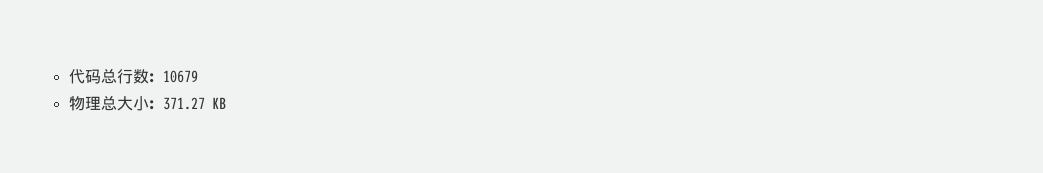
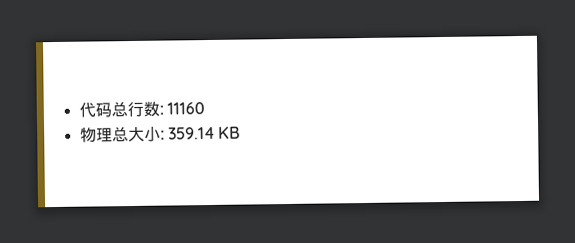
- 代码总行数: 10679
+ 代码总行数: 11160
- 物理总大小: 371.27 KB
+ 物理总大小: 359.14 KB

